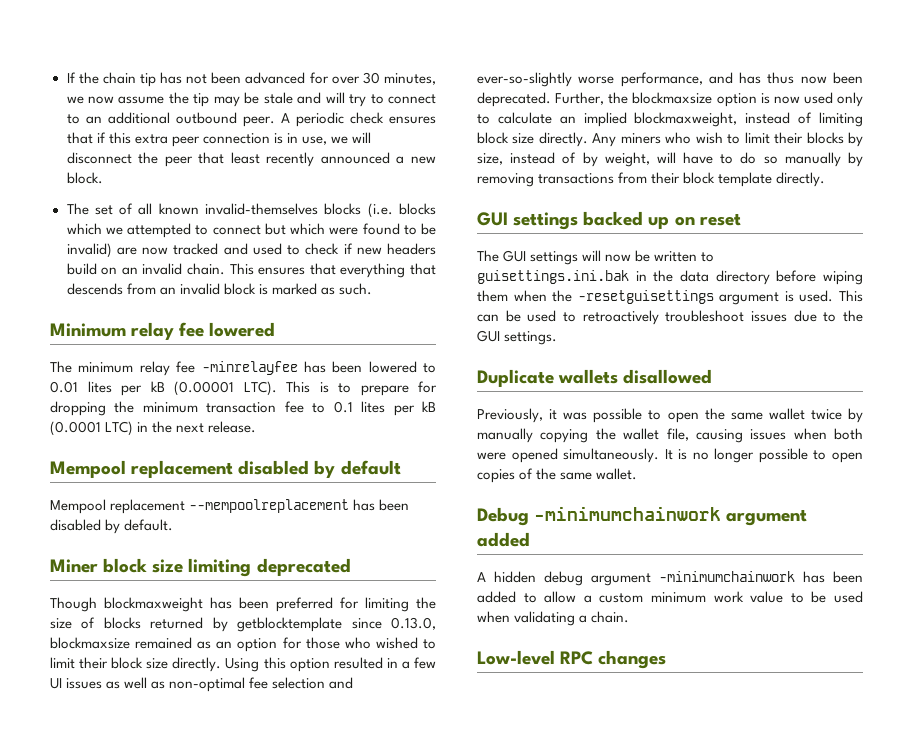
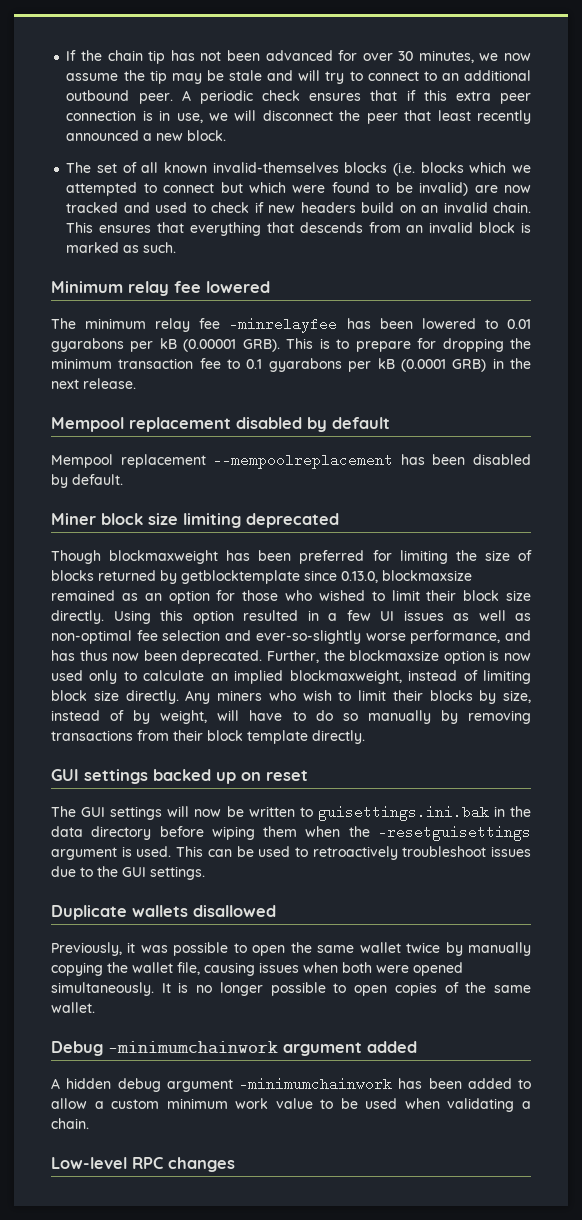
- The minimum relay fee -minrelayfee has been lowered to 0.01 lites per kB (0.00001 LTC).
+ The minimum relay fee -minrelayfee has been lowered to 0.01 gyarabons per kB (0.00001 GRB).
- This is to prepare for dropping the minimum transaction fee to 0.1 lites per kB (0.0001 LTC) in the next release.
+ This is to prepare for dropping the minimum transaction fee to 0.1 gyarabons per kB (0.0001 GRB) in the next release.

